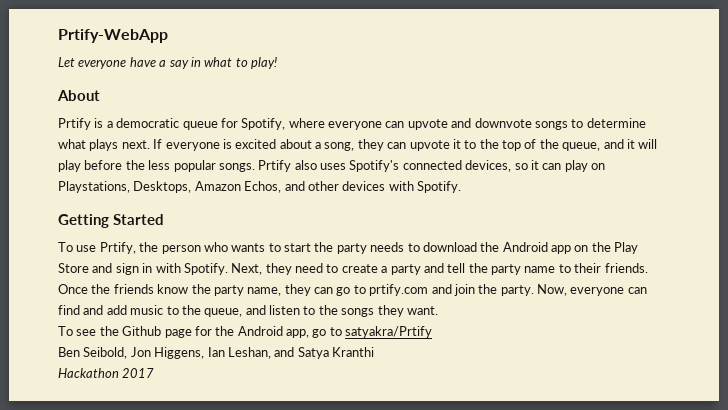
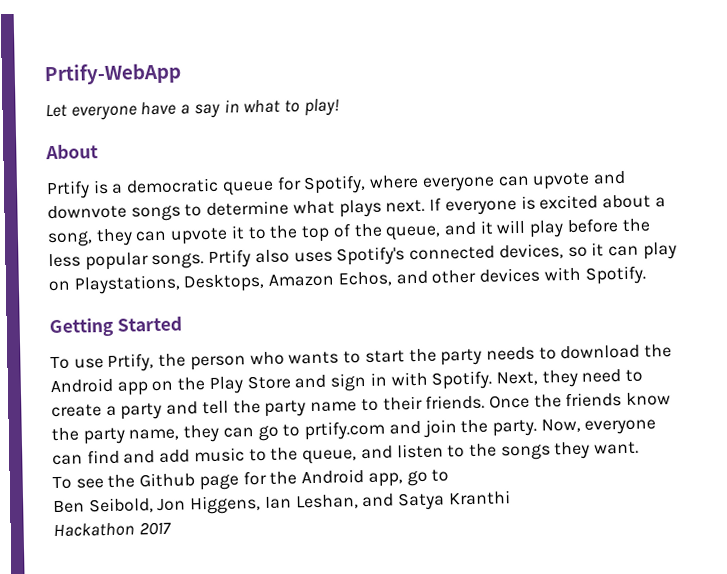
- To see the Github page for the Android app, go to satyakra/Prtify
+ To see the Github page for the Android app, go to

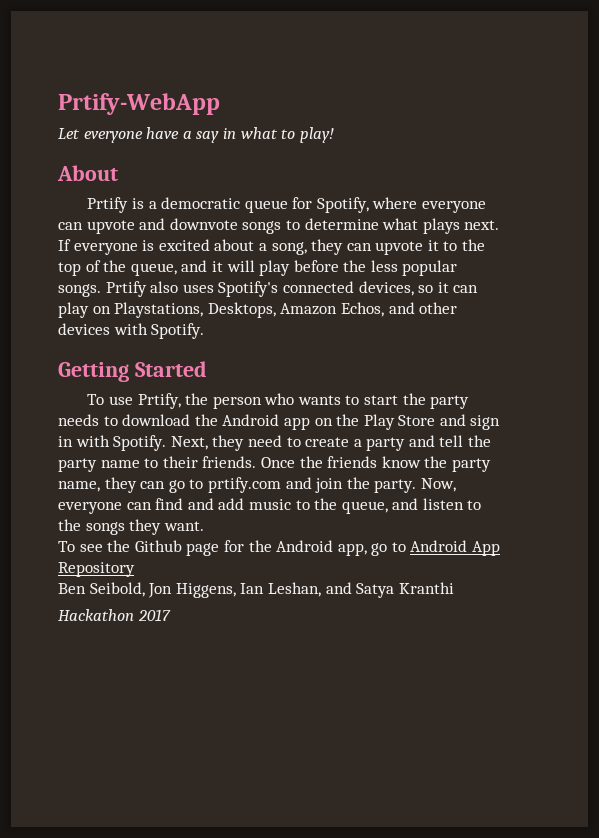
- To see the Github page for the Android app, go to
+ To see the Github page for the Android app, go to Android App Repository

